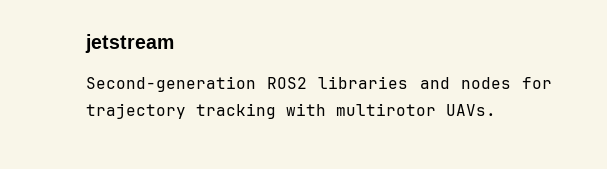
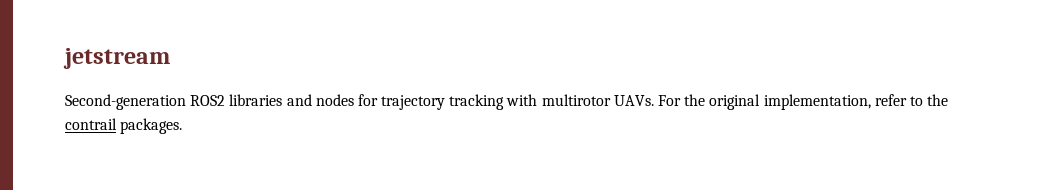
+ For the original implementation, refer to the contrail packages.

